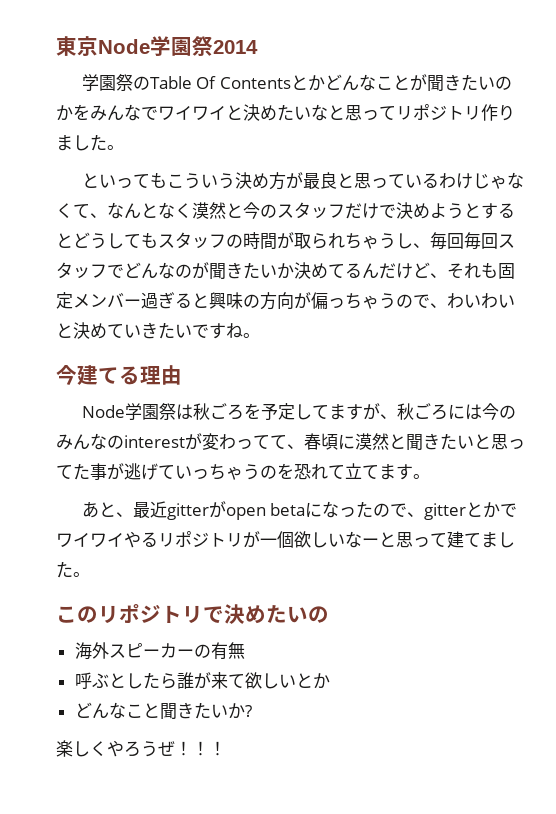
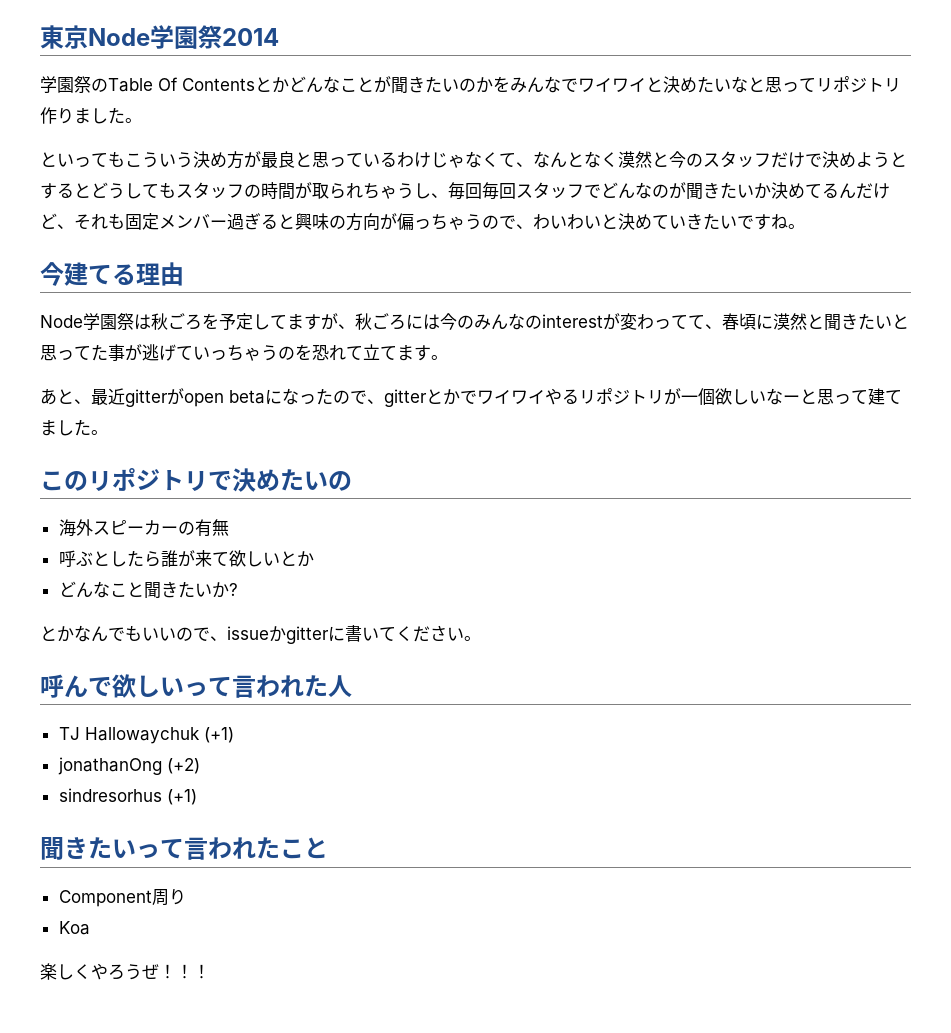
+ とかなんでもいいので、issueかgitterに書いてください。
+ 呼んで欲しいって言われた人
+ TJ Hallowaychuk (+1)
+ jonathanOng (+2)
+ sindresorhus (+1)
+ 聞きたいって言われたこと
+ Component周り
+ Koa

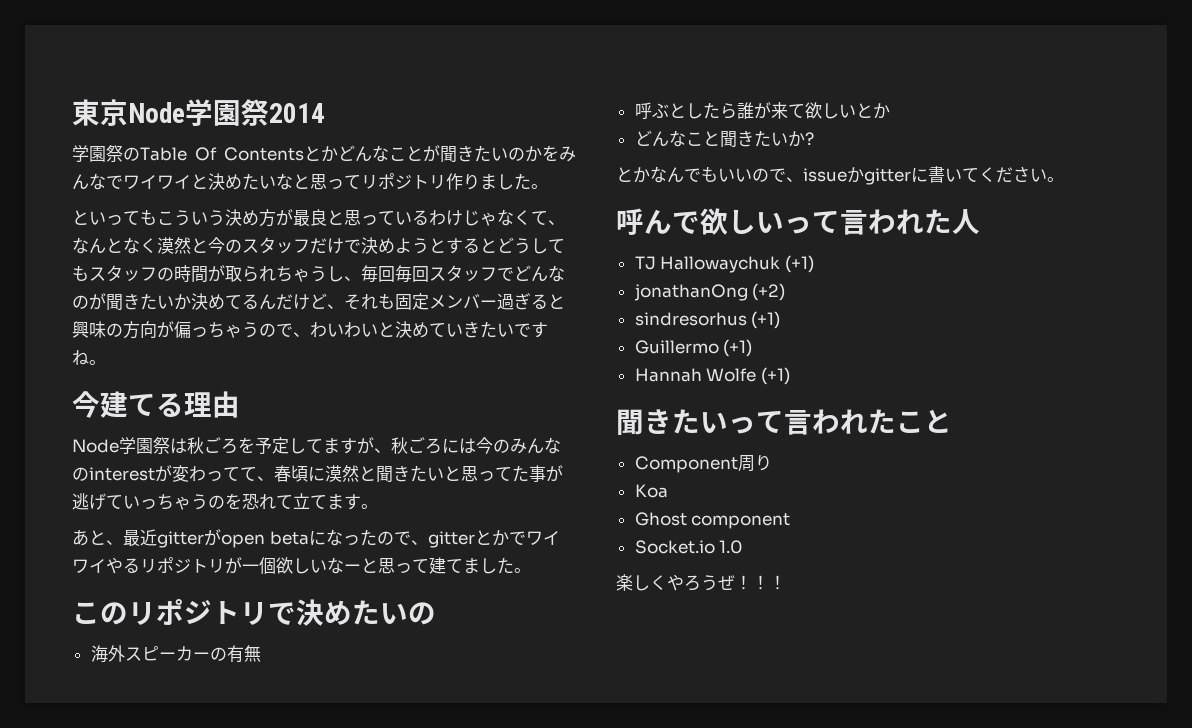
+ Guillermo (+1)
+ Hannah Wolfe (+1)
+ Ghost component
+ Socket.io 1.0

